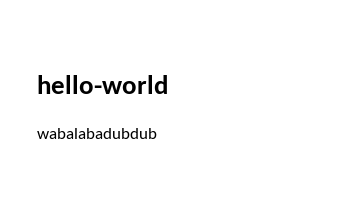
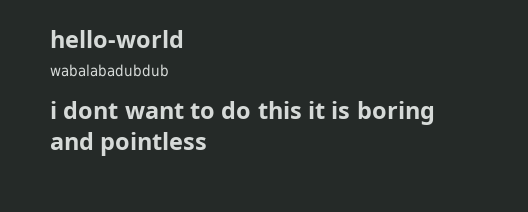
+ i dont want to do this it is boring and pointless

